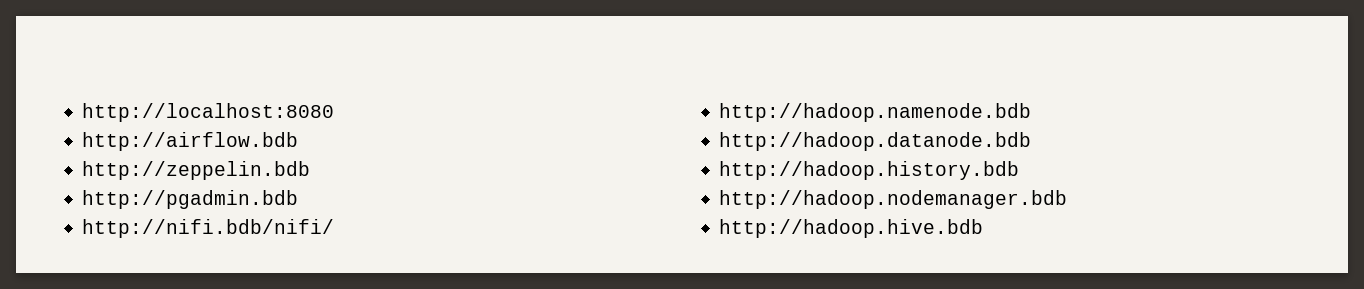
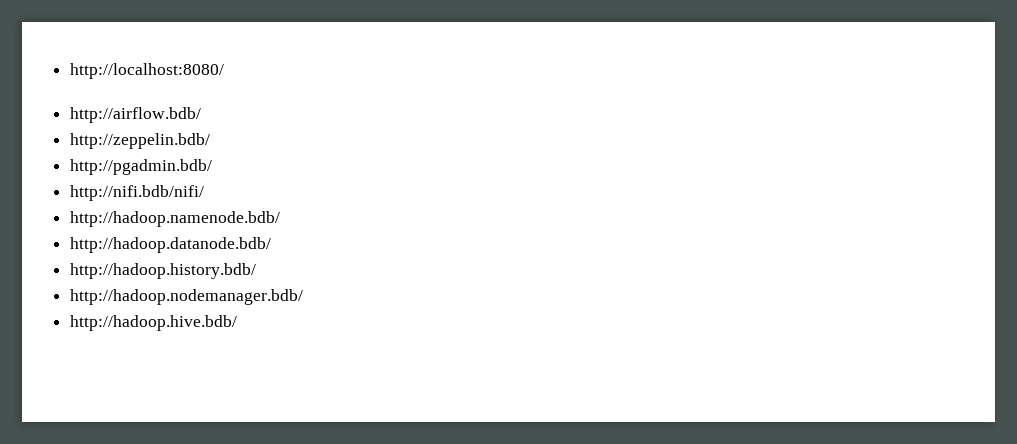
- http://localhost:8080
- http://airflow.bdb
- http://zeppelin.bdb
- http://pgadmin.bdb
+ http://localhost:8080/
+ http://airflow.bdb/
+ http://zeppelin.bdb/
+ http://pgadmin.bdb/
  http://nifi.bdb/nifi/
- http://hadoop.namenode.bdb
- http://hadoop.datanode.bdb
- http://hadoop.history.bdb
- http://hadoop.nodemanager.bdb
- http://hadoop.hive.bdb
+ http://hadoop.namenode.bdb/
+ http://hadoop.datanode.bdb/
+ http://hadoop.history.bdb/
+ http://hadoop.nodemanager.bdb/
+ http://hadoop.hive.bdb/

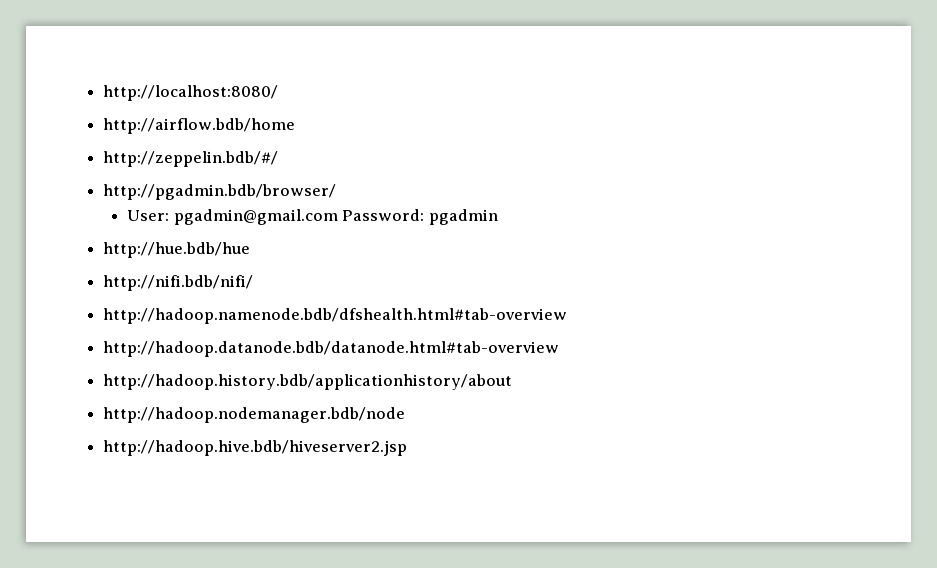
- http://airflow.bdb/
- http://zeppelin.bdb/
- http://pgadmin.bdb/
+ http://airflow.bdb/home
+ http://zeppelin.bdb/#/
+ http://pgadmin.bdb/browser/
+ User: pgadmin@gmail.com Password: pgadmin
+ http://hue.bdb/hue
  http://nifi.bdb/nifi/
- http://hadoop.namenode.bdb/
- http://hadoop.datanode.bdb/
- http://hadoop.history.bdb/
- http://hadoop.nodemanager.bdb/
- http://hadoop.hive.bdb/
+ http://hadoop.namenode.bdb/dfshealth.html#tab-overview
+ http://hadoop.datanode.bdb/datanode.html#tab-overview
+ http://hadoop.history.bdb/applicationhistory/about
+ http://hadoop.nodemanager.bdb/node
+ http://hadoop.hive.bdb/hiveserver2.jsp

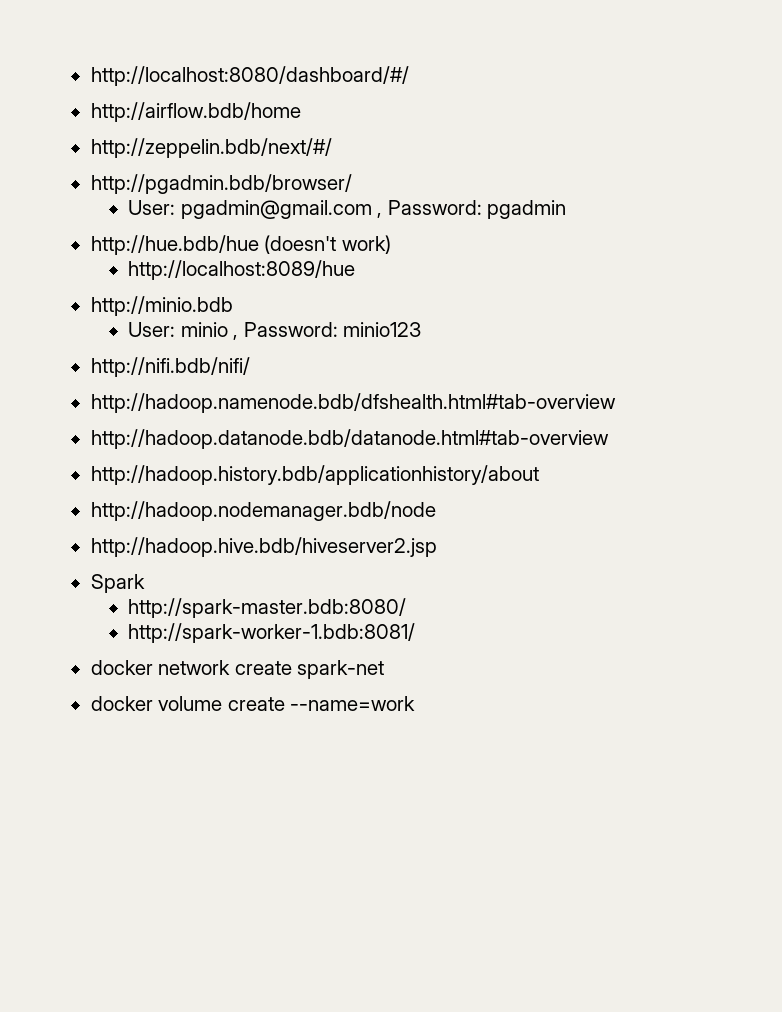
- http://localhost:8080/
+ http://localhost:8080/dashboard/#/
- http://zeppelin.bdb/#/
+ http://zeppelin.bdb/next/#/
- User: pgadmin@gmail.com Password: pgadmin
+ User: pgadmin@gmail.com , Password: pgadmin
- http://hue.bdb/hue
+ http://hue.bdb/hue (doesn't work)
+ http://localhost:8089/hue
+ http://minio.bdb
+ User: minio , Password: minio123
+ Spark
+ http://spark-master.bdb:8080/
+ http://spark-worker-1.bdb:8081/
+ docker network create spark-net
+ docker volume create --name=work

